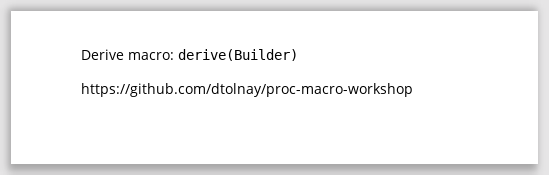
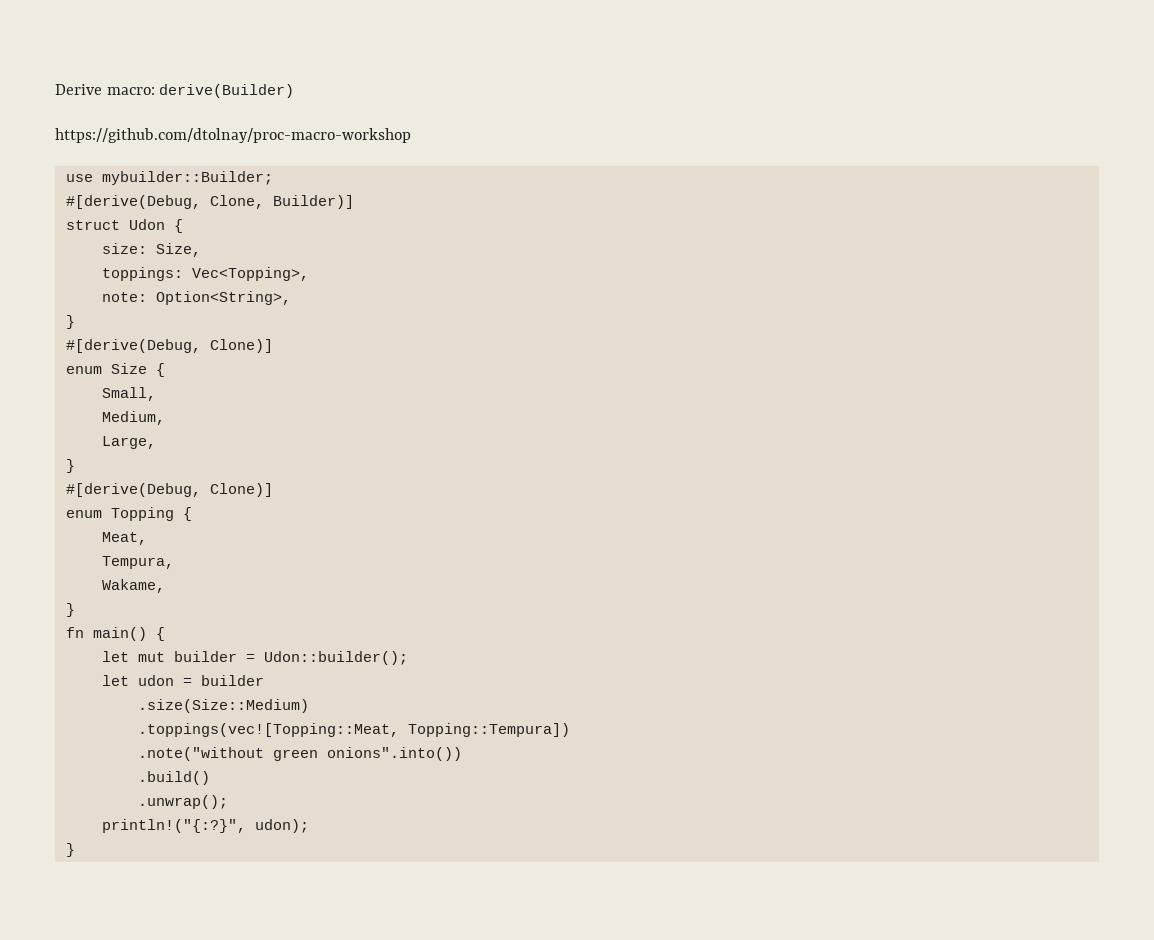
+ use mybuilder::Builder;
+ #[derive(Debug, Clone, Builder)]
+ struct Udon {
+ size: Size,
+ toppings: Vec<Topping>,
+ note: Option<String>,
+ }
+ #[derive(Debug, Clone)]
+ enum Size {
+ Small,
+ Medium,
+ Large,
+ }
+ #[derive(Debug, Clone)]
+ enum Topping {
+ Meat,
+ Tempura,
+ Wakame,
+ }
+ fn main() {
+ let mut builder = Udon::builder();
+ let udon = builder
+ .size(Size::Medium)
+ .toppings(vec![Topping::Meat, Topping::Tempura])
+ .note("without green onions".into())
+ .build()
+ .unwrap();
+ println!("{:?}", udon);
+ }

